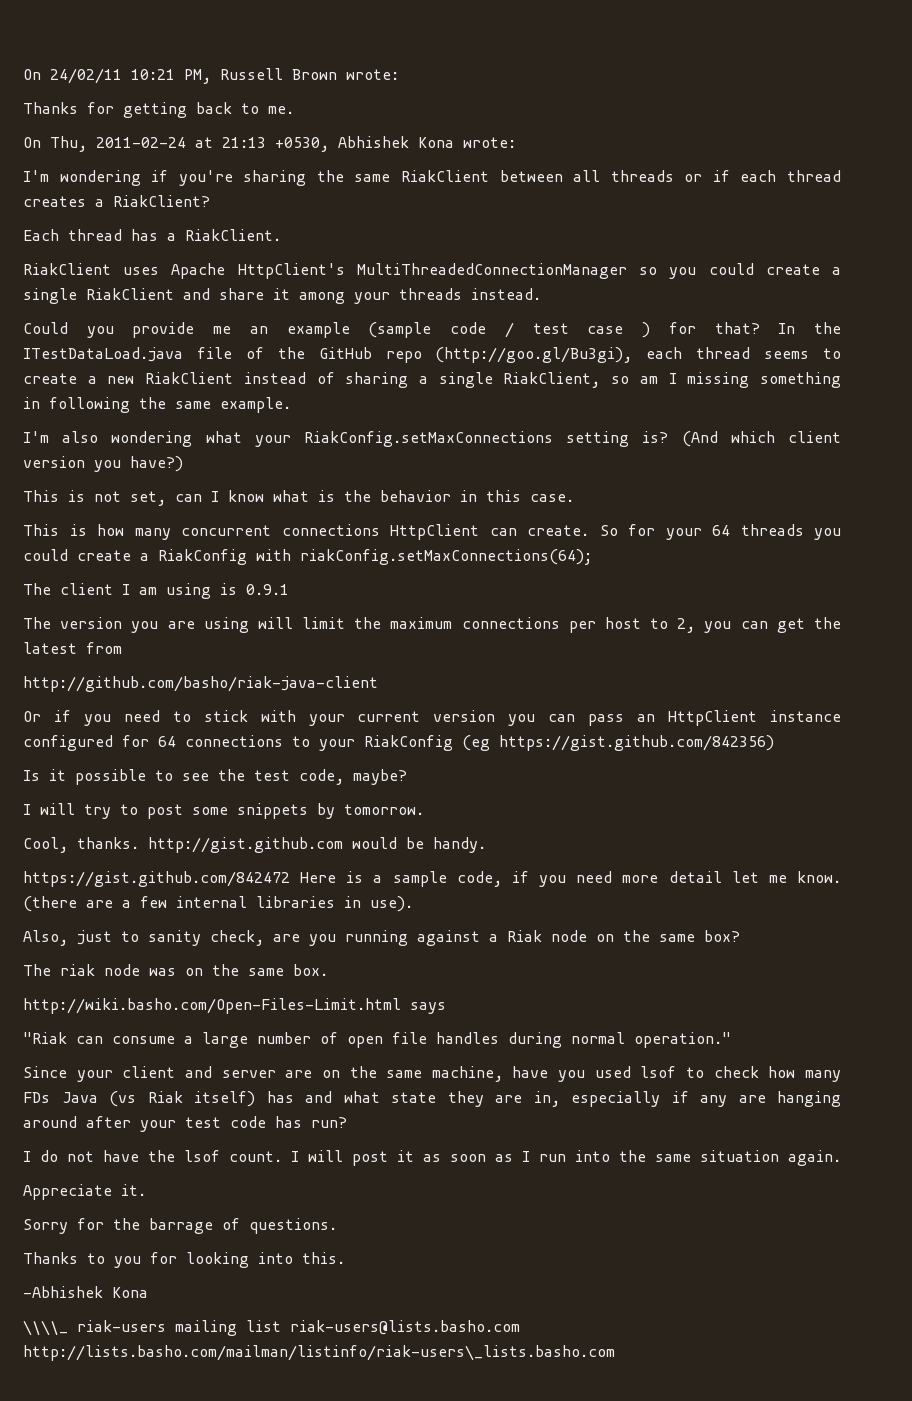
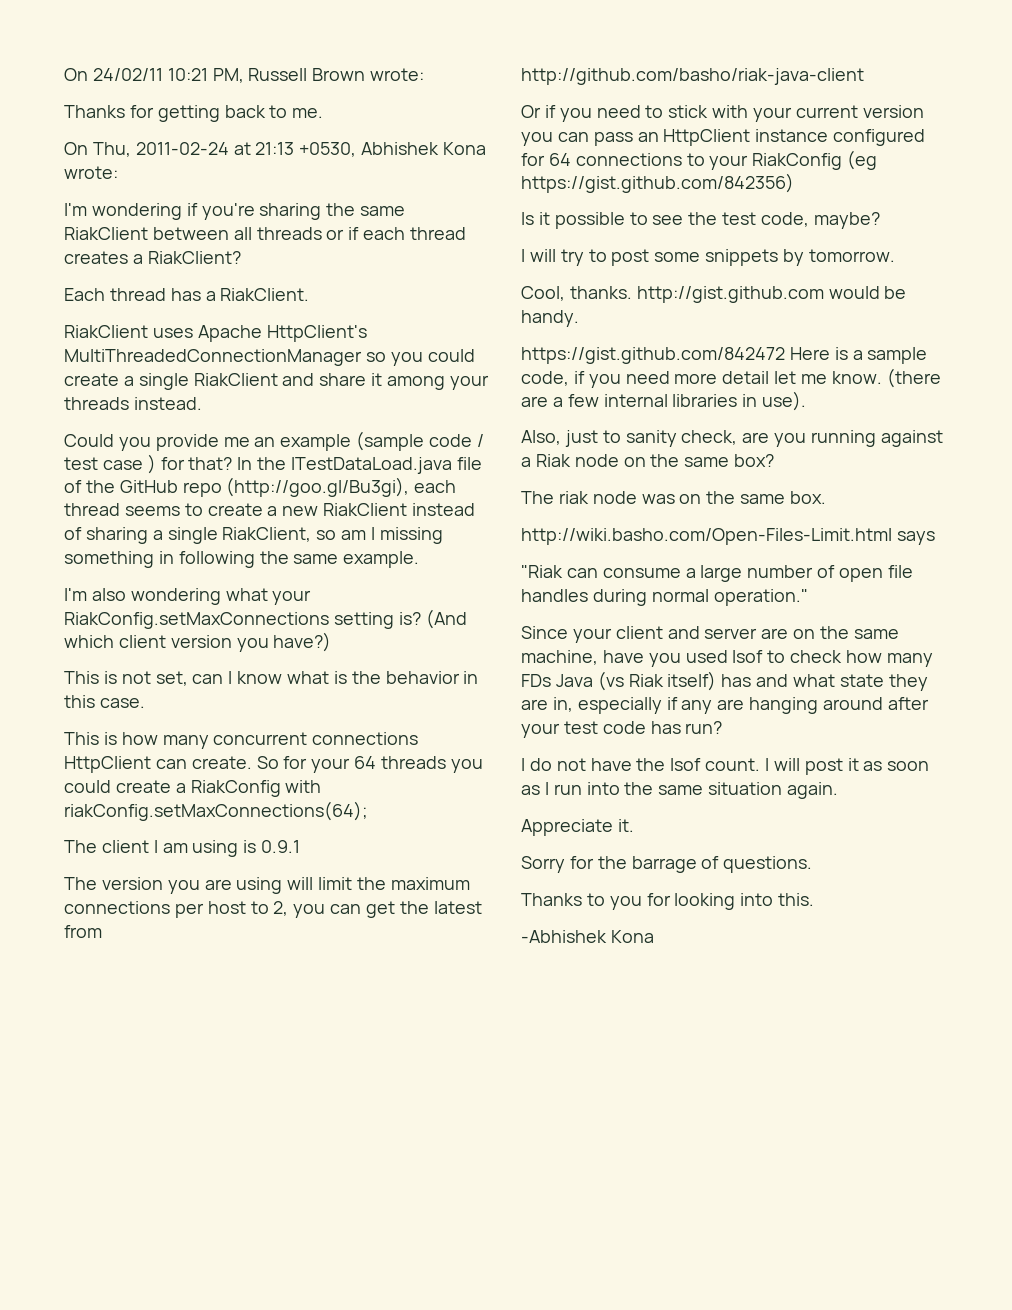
- \\\\_ riak-users mailing list riak-users@lists.basho.com http://lists.basho.com/mailman/listinfo/riak-users\_lists.basho.com

